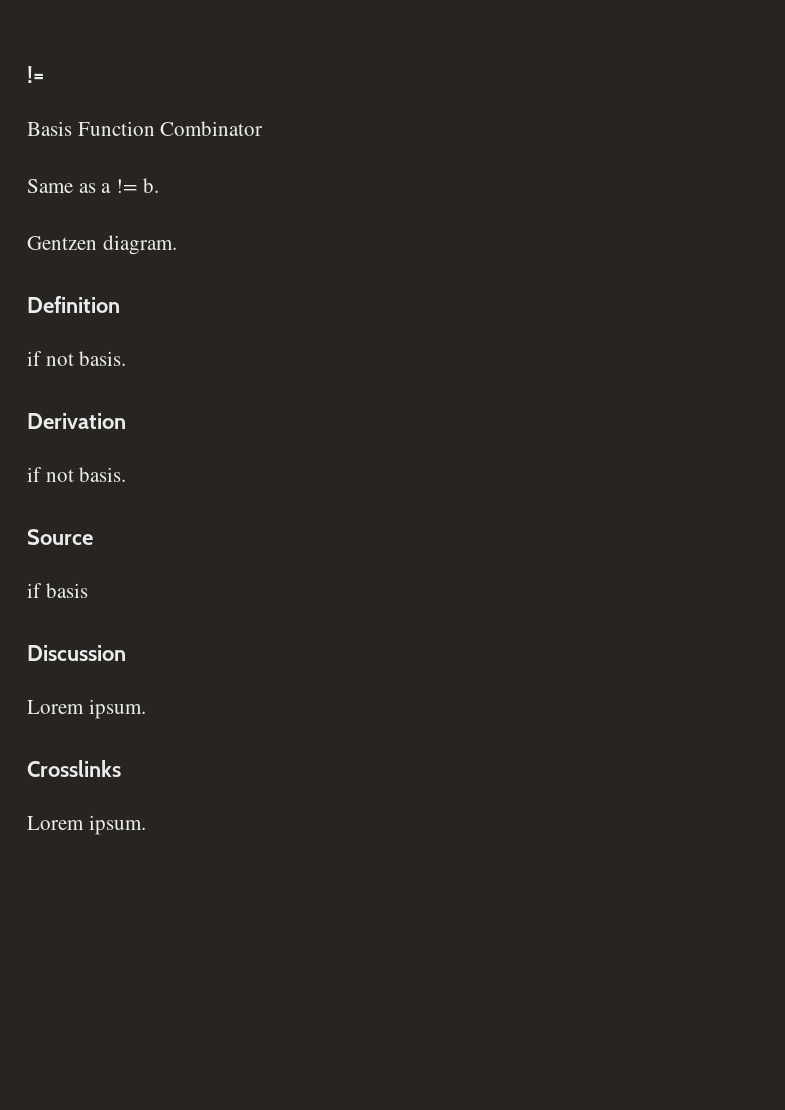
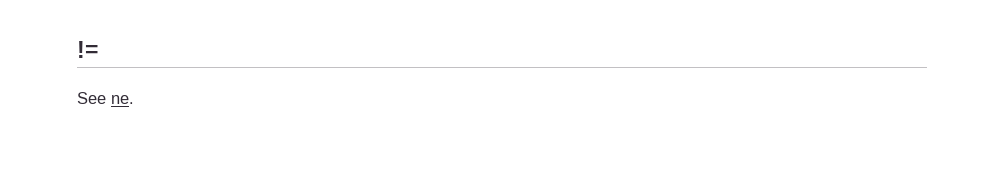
- Basis Function Combinator
- Same as a != b.
- Gentzen diagram.
- Definition
- if not basis.
- Derivation
- if not basis.
- Source
- if basis
- Discussion
- Lorem ipsum.
- Crosslinks
- Lorem ipsum.
+ See ne.

